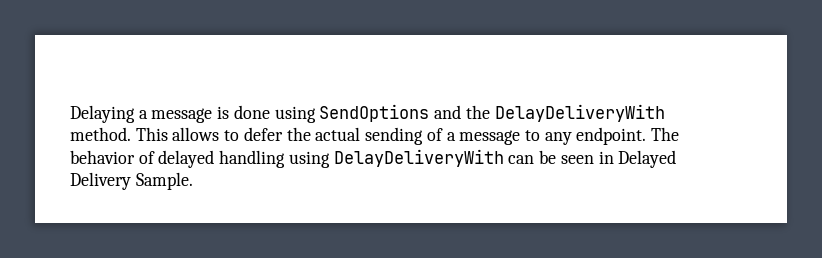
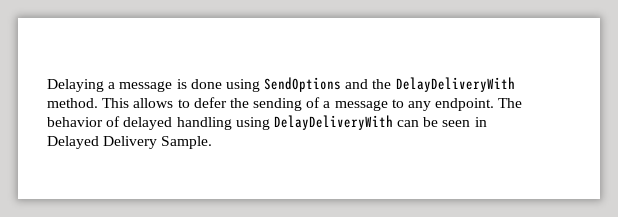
- This allows to defer the actual sending of a message to any endpoint.
+ This allows to defer the sending of a message to any endpoint.

